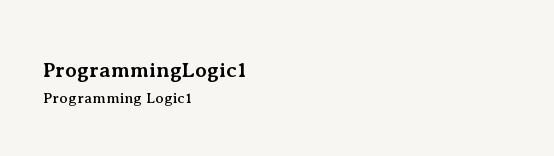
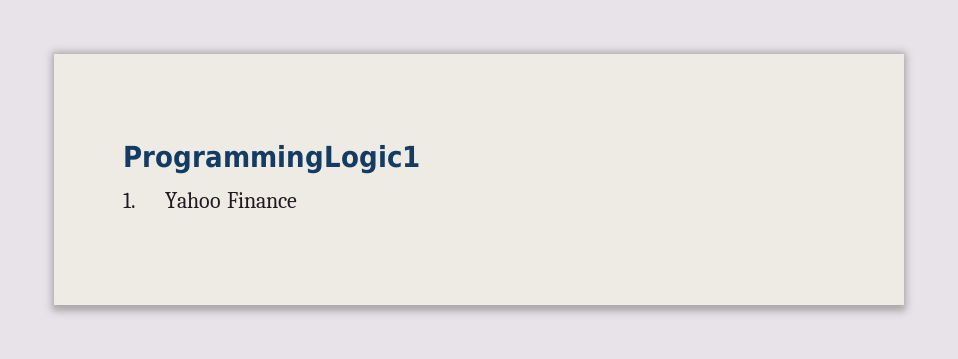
- Programming Logic1
+ 1. Yahoo Finance

